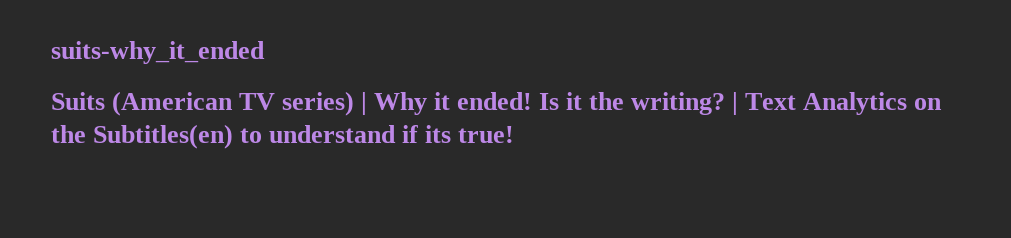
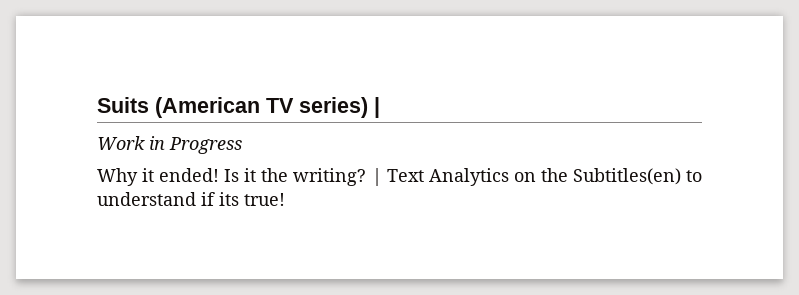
- suits-why_it_ended
- Suits (American TV series) | Why it ended!
+ Suits (American TV series) |
+ Work in Progress
+ Why it ended!

